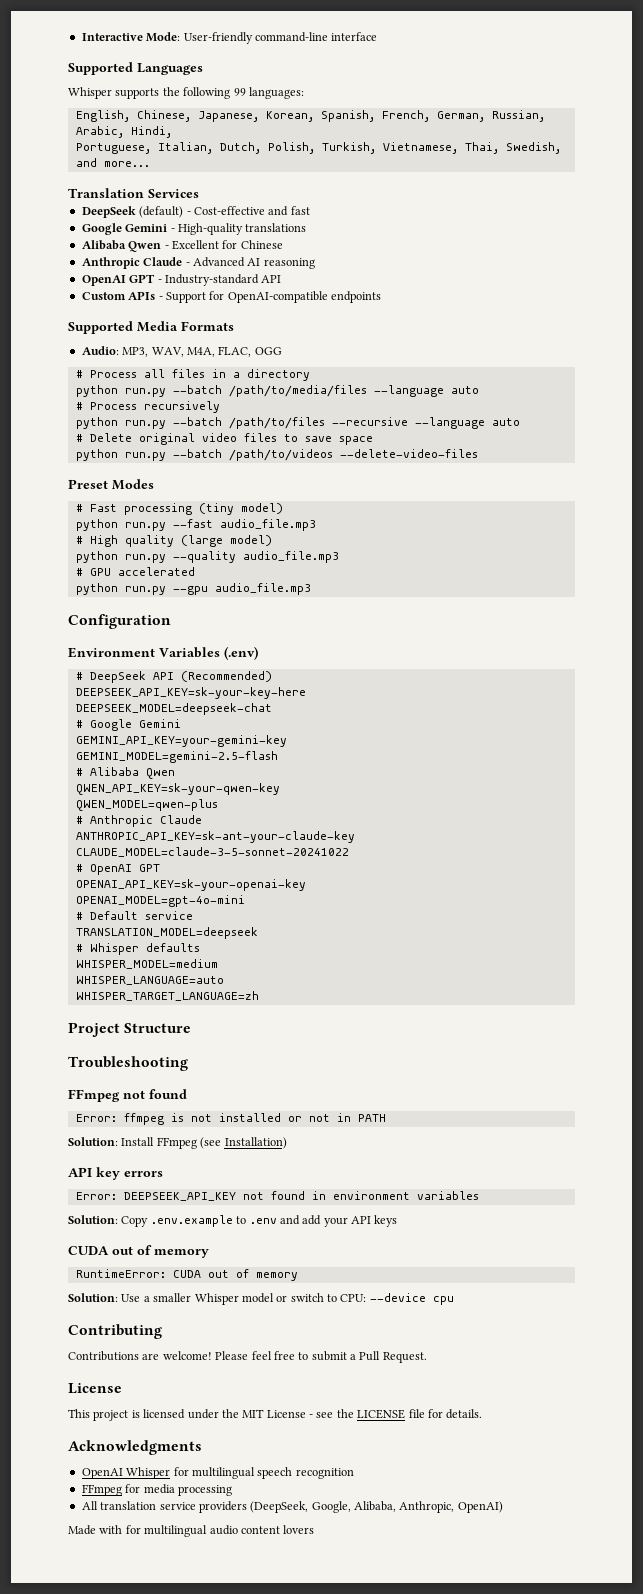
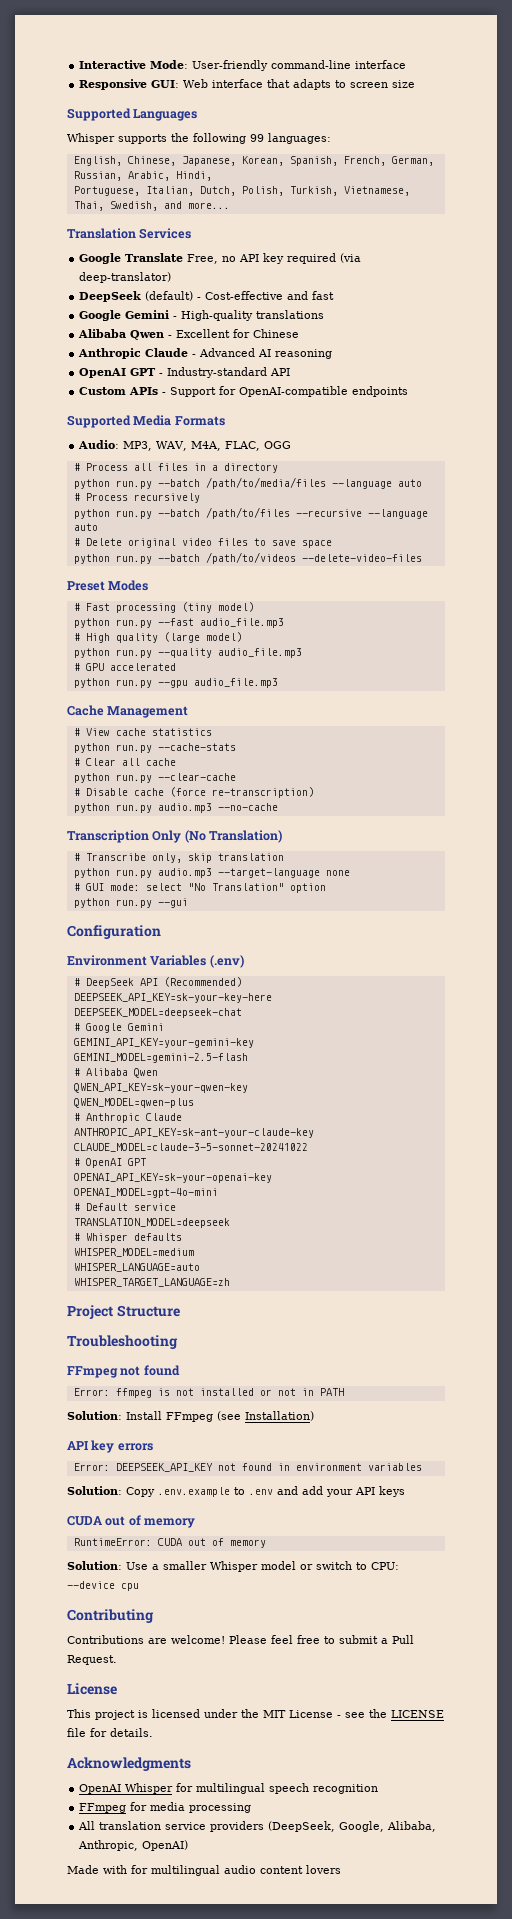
+ Responsive GUI: Web interface that adapts to screen size
+ Google Translate Free, no API key required (via deep-translator)
+ Cache Management
+ # View cache statistics
+ python run.py --cache-stats
+ # Clear all cache
+ python run.py --clear-cache
+ # Disable cache (force re-transcription)
+ python run.py audio.mp3 --no-cache
+ Transcription Only (No Translation)
+ # Transcribe only, skip translation
+ python run.py audio.mp3 --target-language none
+ # GUI mode: select "No Translation" option
+ python run.py --gui

